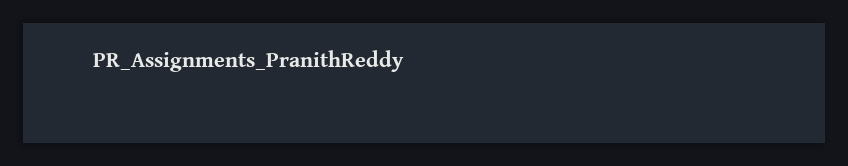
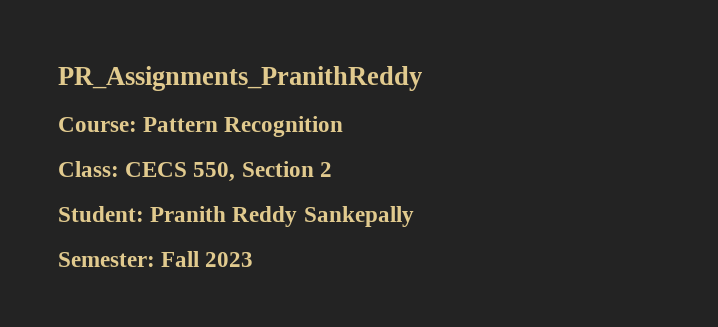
+ Course: Pattern Recognition
+ Class: CECS 550, Section 2
+ Student: Pranith Reddy Sankepally
+ Semester: Fall 2023

